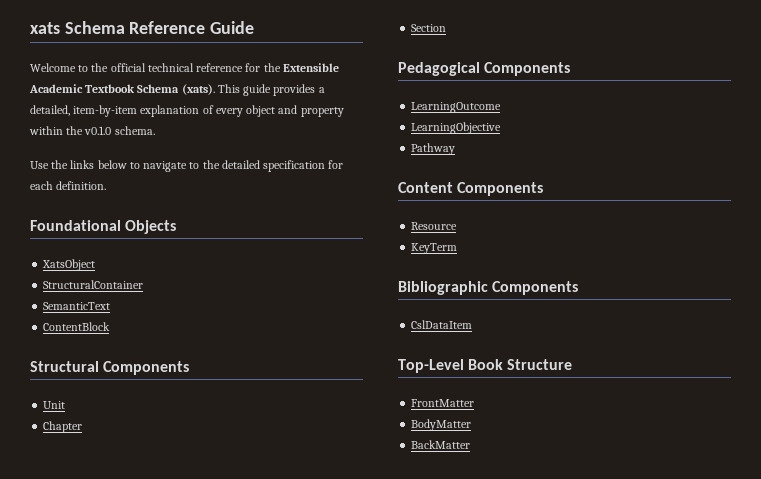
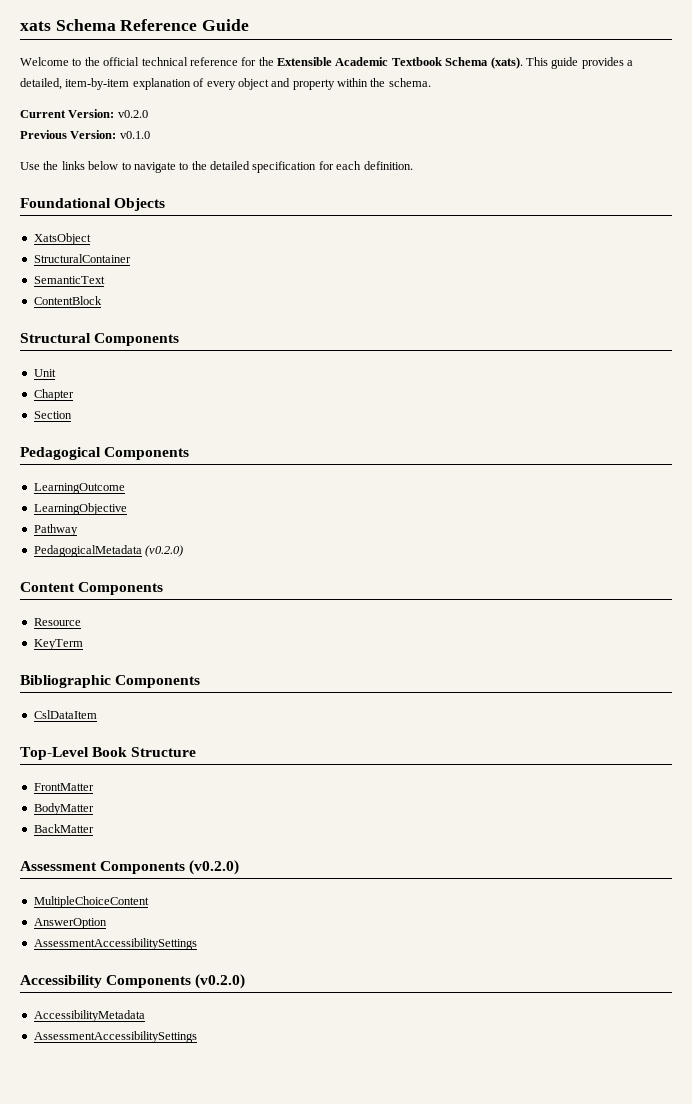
- This guide provides a detailed, item-by-item explanation of every object and property within the v0.1.0 schema.
+ This guide provides a detailed, item-by-item explanation of every object and property within the schema.
+ Current Version: v0.2.0
+ Previous Version: v0.1.0
+ PedagogicalMetadata (v0.2.0)
+ Assessment Components (v0.2.0)
+ MultipleChoiceContent
+ AnswerOption
+ AssessmentAccessibilitySettings
+ Accessibility Components (v0.2.0)
+ AccessibilityMetadata
+ AssessmentAccessibilitySettings

